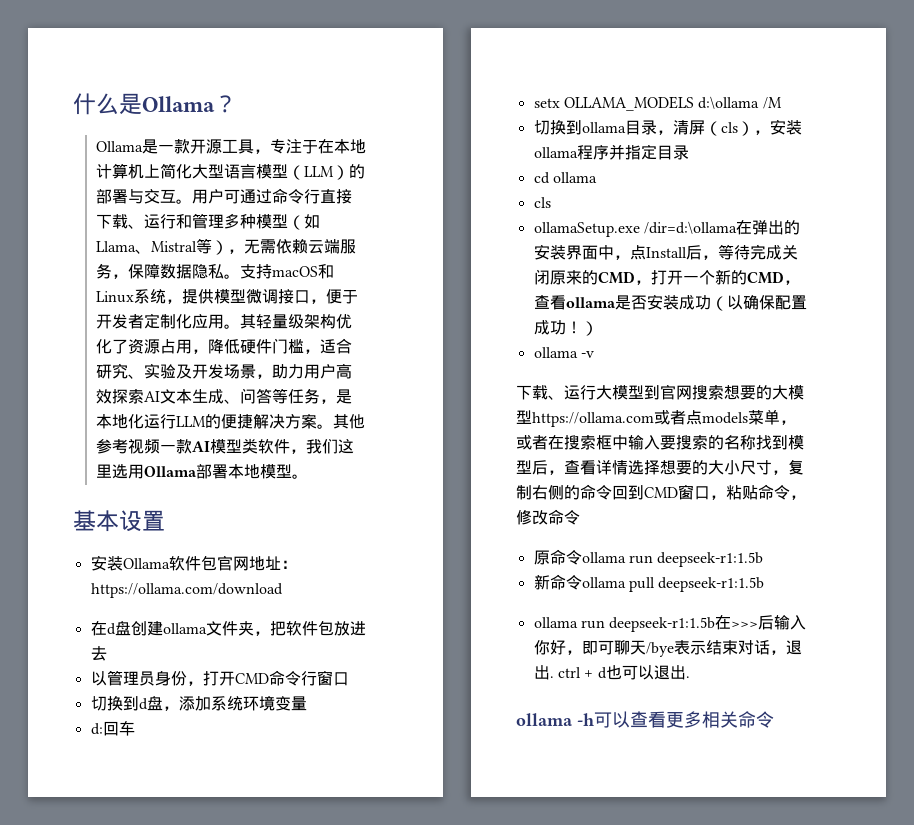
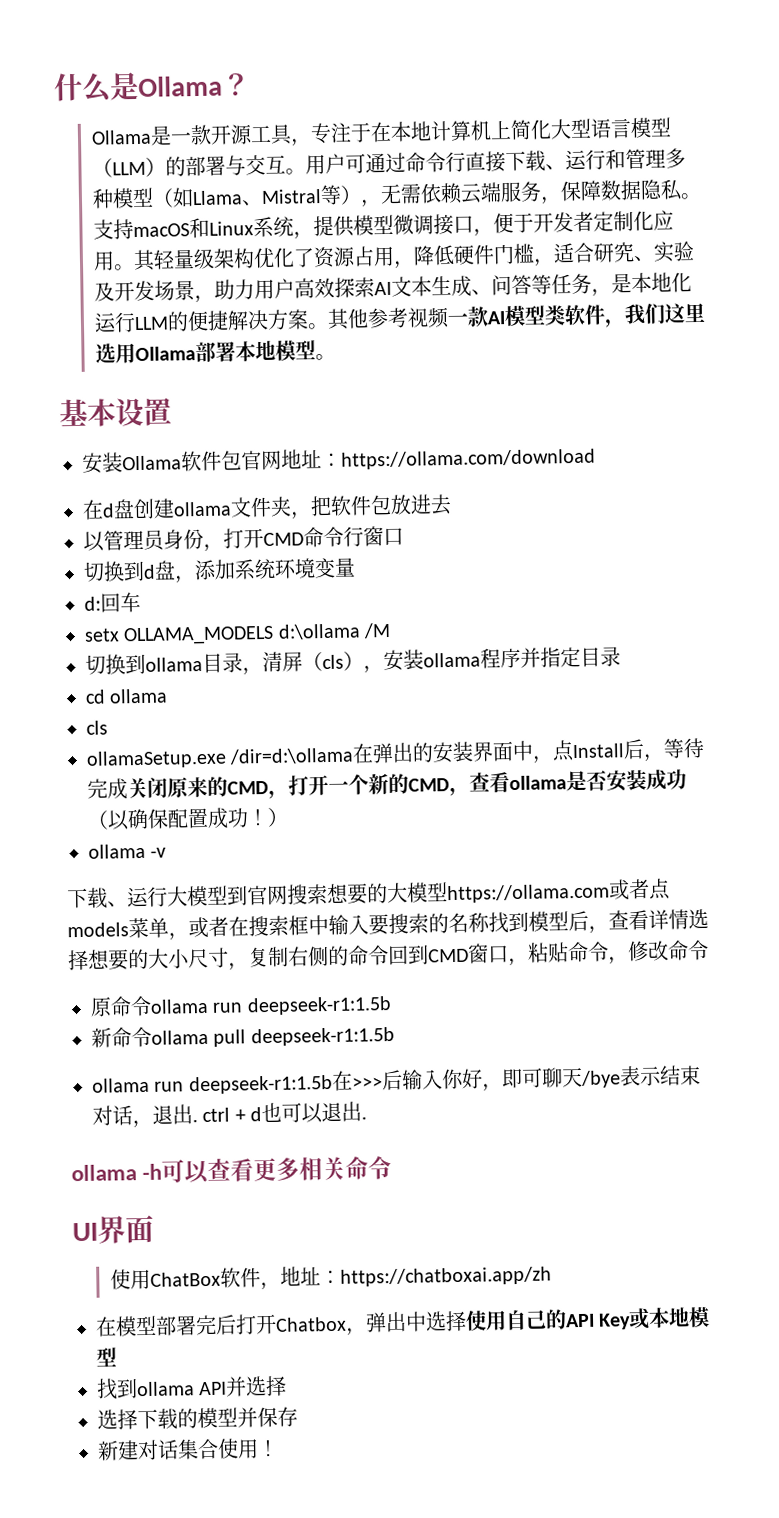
+ UI界面
+ 使用ChatBox软件，地址：https://chatboxai.app/zh
+ 在模型部署完后打开Chatbox，弹出中选择使用自己的API Key或本地模型
+ 找到ollama API并选择
+ 选择下载的模型并保存
+ 新建对话集合使用！

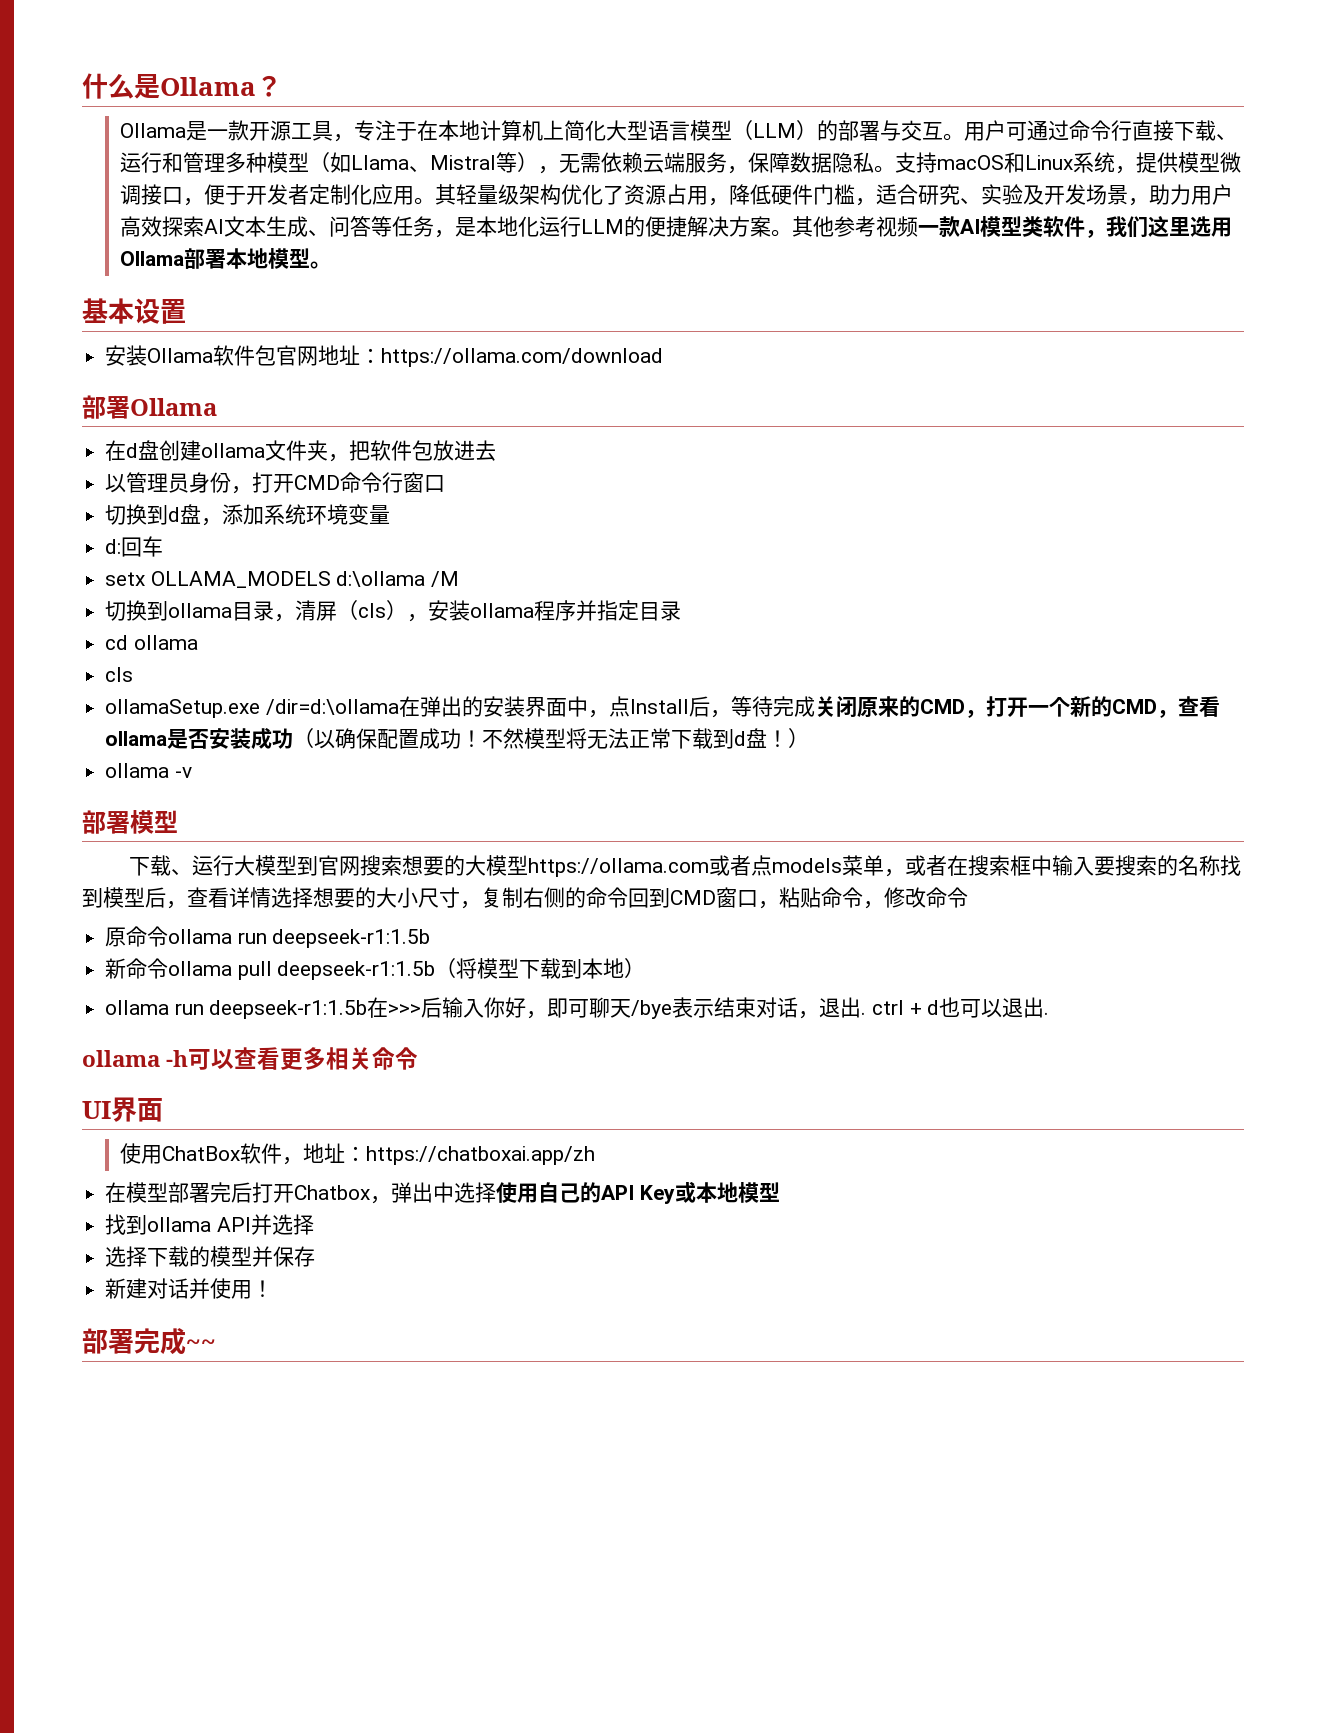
+ 部署Ollama
- ollamaSetup.exe /dir=d:\ollama在弹出的安装界面中，点Install后，等待完成关闭原来的CMD，打开一个新的CMD，查看ollama是否安装成功（以确保配置成功！）
+ ollamaSetup.exe /dir=d:\ollama在弹出的安装界面中，点Install后，等待完成关闭原来的CMD，打开一个新的CMD，查看ollama是否安装成功（以确保配置成功！不然模型将无法正常下载到d盘！）
+ 部署模型
- 新命令ollama pull deepseek-r1:1.5b
+ 新命令ollama pull deepseek-r1:1.5b（将模型下载到本地）
- 新建对话集合使用！
+ 新建对话并使用！
+ 部署完成~~

